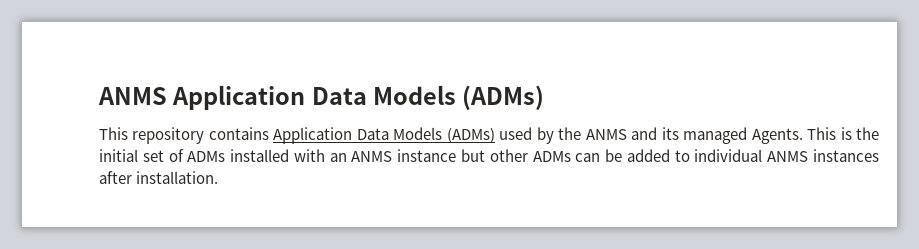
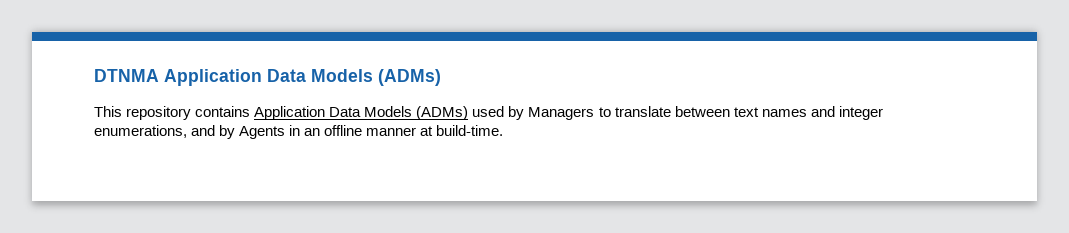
- ANMS Application Data Models (ADMs)
+ DTNMA Application Data Models (ADMs)
- This repository contains Application Data Models (ADMs) used by the ANMS and its managed Agents. This is the initial set of ADMs installed with an ANMS instance but other ADMs can be added to individual ANMS instances after installation.
+ This repository contains Application Data Models (ADMs) used by Managers to translate between text names and integer enumerations, and by Agents in an offline manner at build-time.

